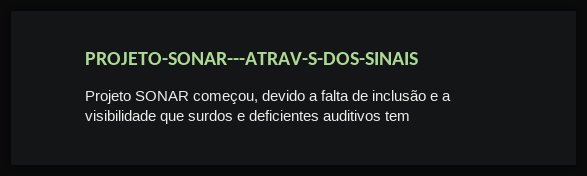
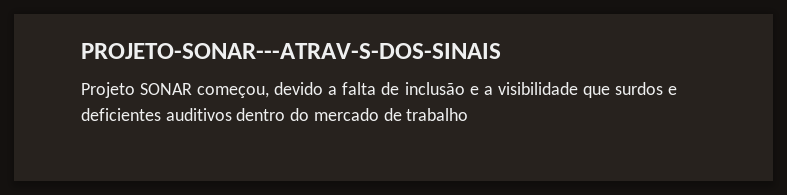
- Projeto SONAR começou, devido a falta de inclusão e a visibilidade que surdos e deficientes auditivos tem
+ Projeto SONAR começou, devido a falta de inclusão e a visibilidade que surdos e deficientes auditivos dentro do mercado de trabalho

